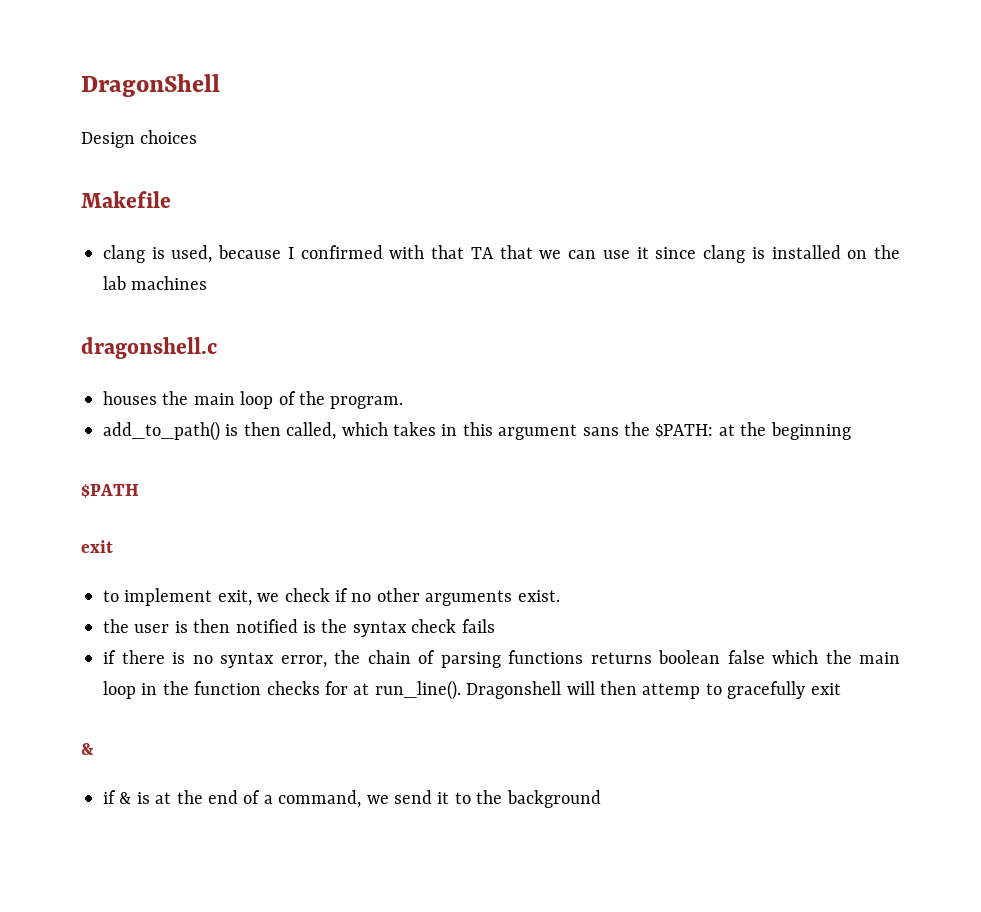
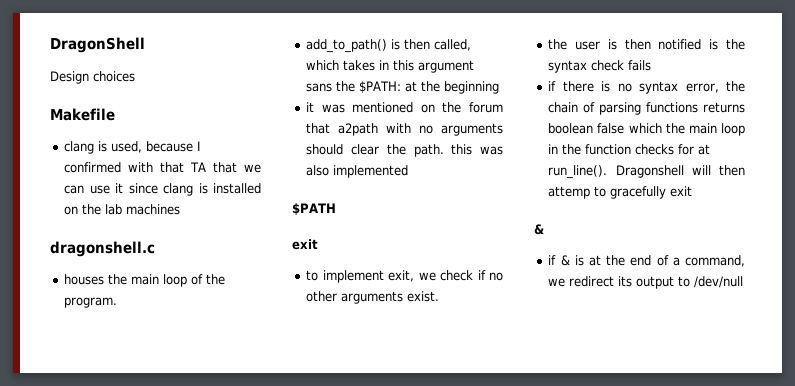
+ it was mentioned on the forum that a2path with no arguments should clear the path. this was also implemented
- if & is at the end of a command, we send it to the background
+ if & is at the end of a command, we redirect its output to /dev/null

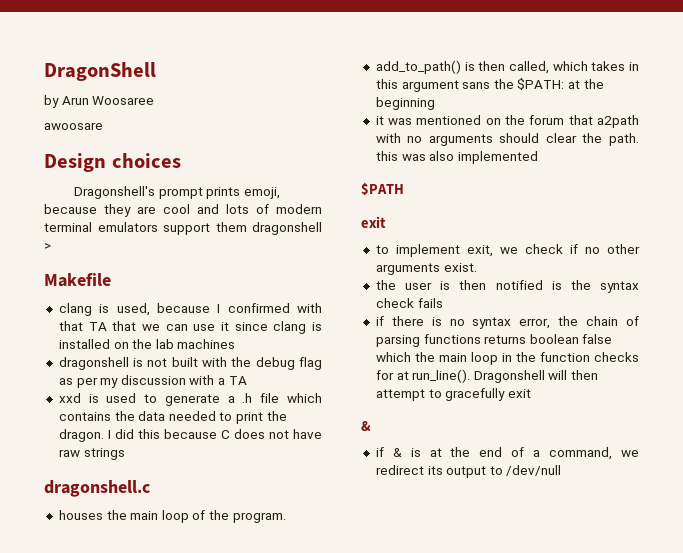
+ by Arun Woosaree
+ awoosare
  Design choices
+ Dragonshell's prompt prints emoji, because they are cool and lots of modern terminal emulators support them dragonshell >
+ dragonshell is not built with the debug flag as per my discussion with a TA
+ xxd is used to generate a .h file which contains the data needed to print the dragon. I did this because C does not have raw strings
- Dragonshell will then attemp to gracefully exit
+ Dragonshell will then attempt to gracefully exit

